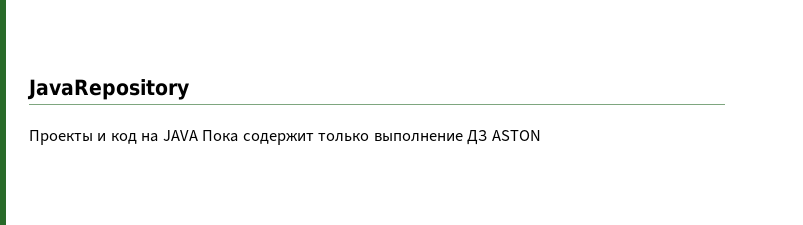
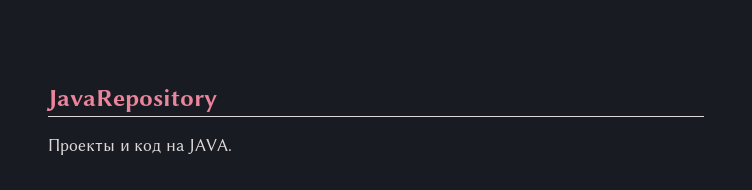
- Проекты и код на JAVA Пока содержит только выполнение ДЗ ASTON
+ Проекты и код на JAVA.

